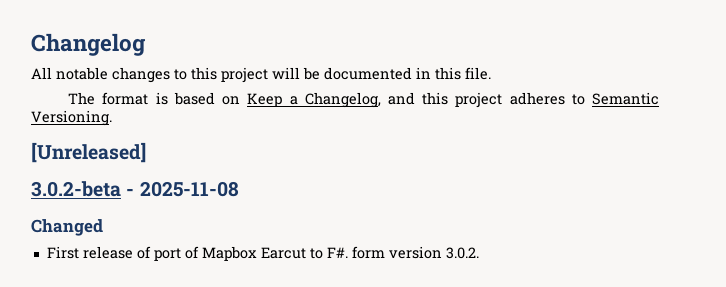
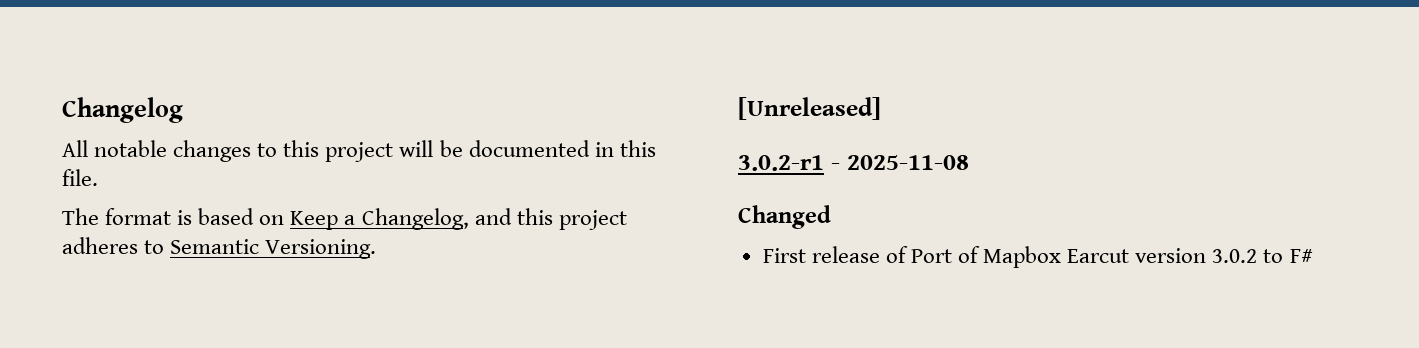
- 3.0.2-beta - 2025-11-08
+ 3.0.2-r1 - 2025-11-08
- First release of port of Mapbox Earcut to F#. form version 3.0.2.
+ First release of Port of Mapbox Earcut version 3.0.2 to F#

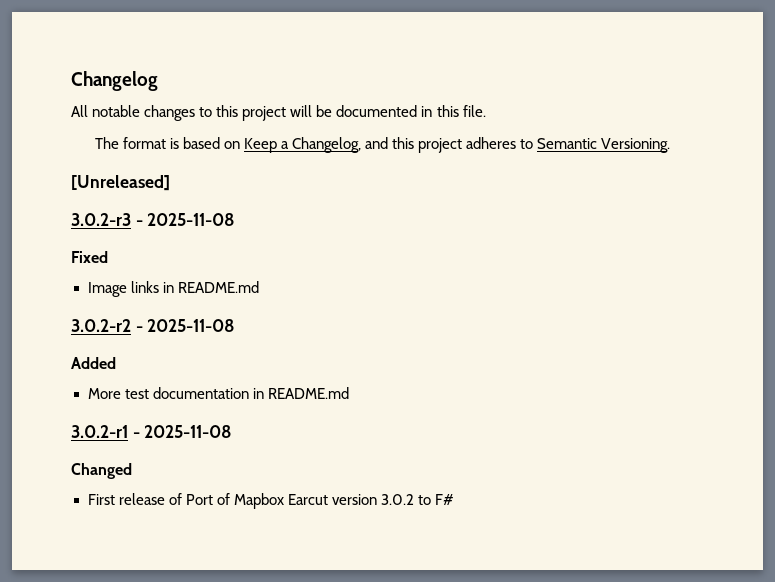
+ 3.0.2-r3 - 2025-11-08
+ Fixed
+ Image links in README.md
+ 3.0.2-r2 - 2025-11-08
+ Added
+ More test documentation in README.md

